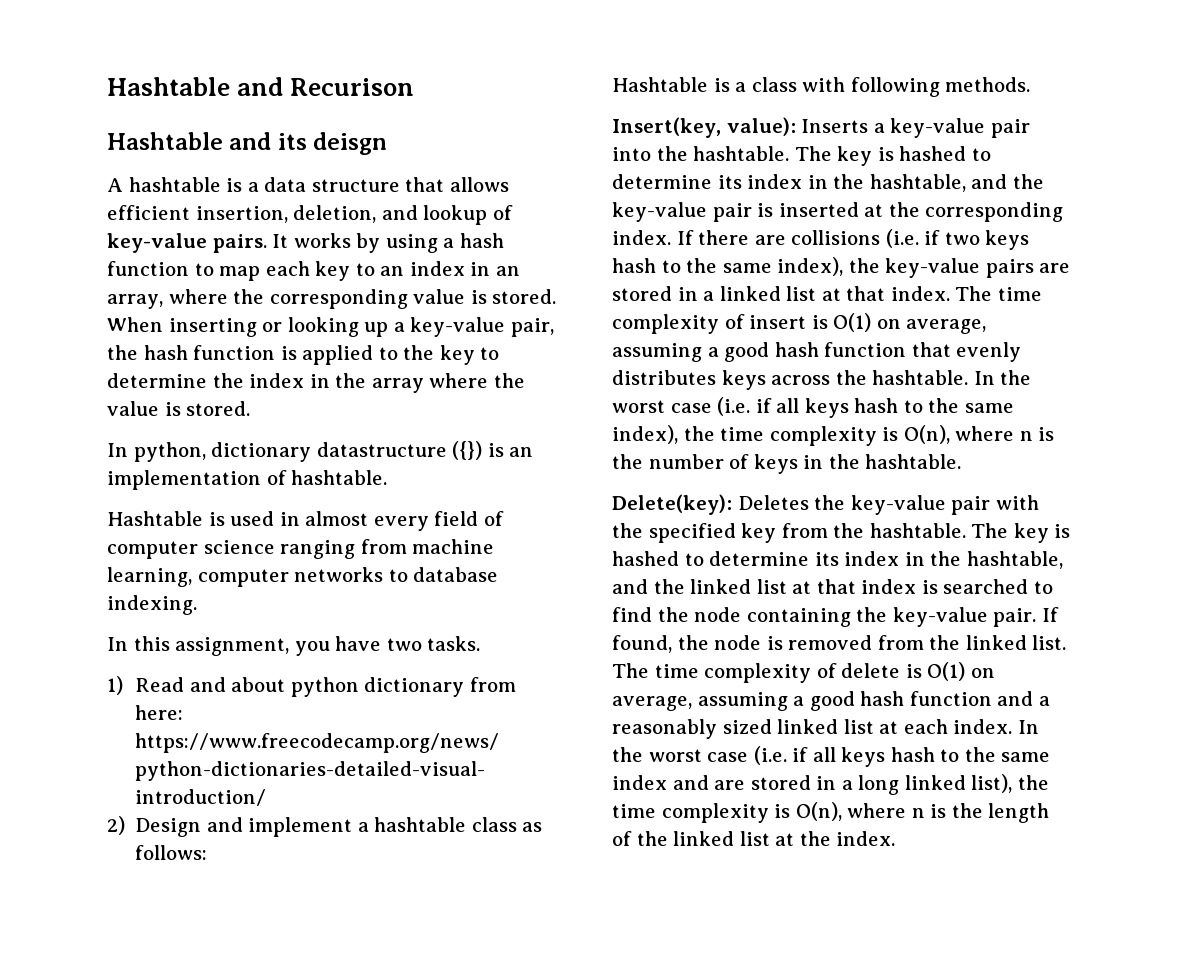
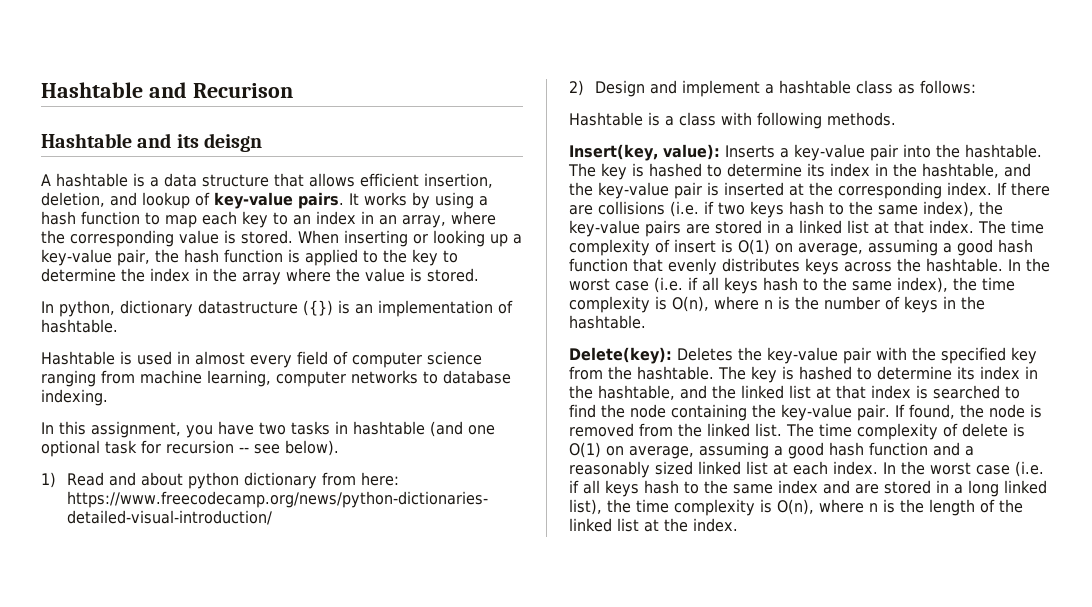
- In this assignment, you have two tasks.
+ In this assignment, you have two tasks in hashtable (and one optional task for recursion -- see below).

